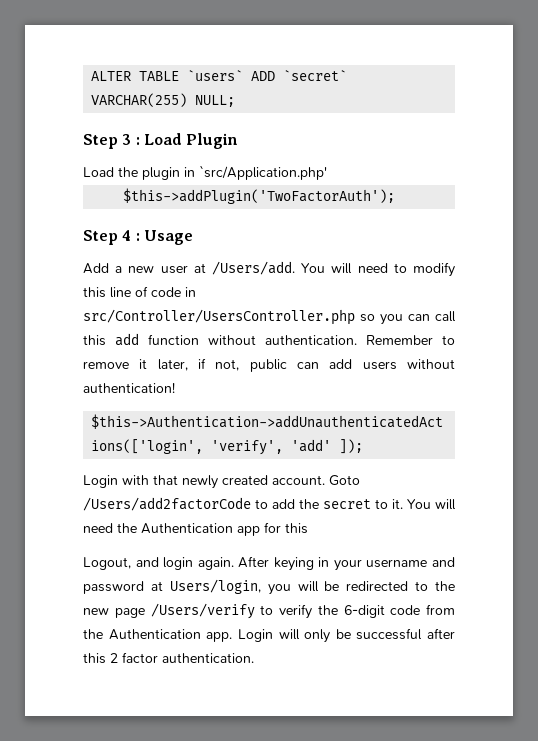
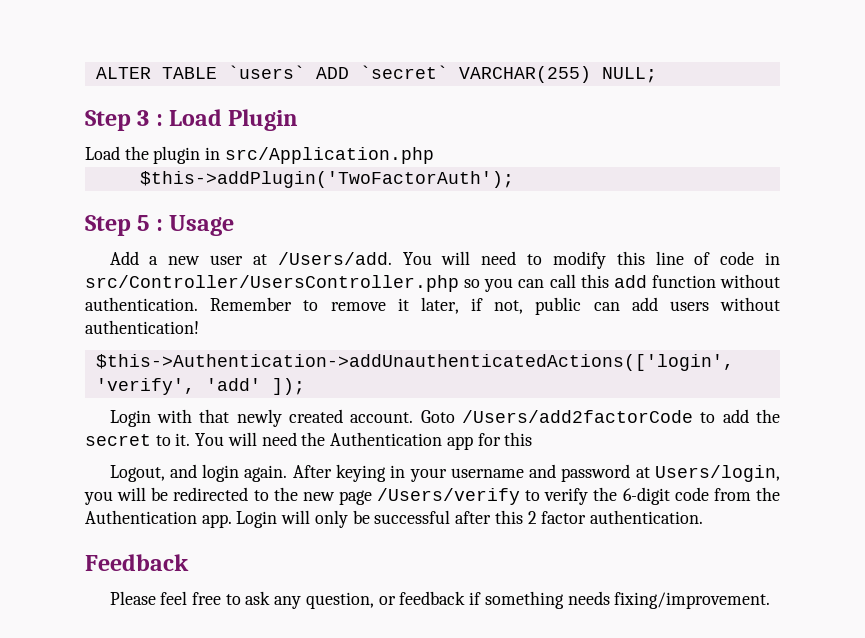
- Load the plugin in `src/Application.php'
+ Load the plugin in src/Application.php
- Step 4 : Usage
+ Step 5 : Usage
+ Feedback
+ Please feel free to ask any question, or feedback if something needs fixing/improvement.

